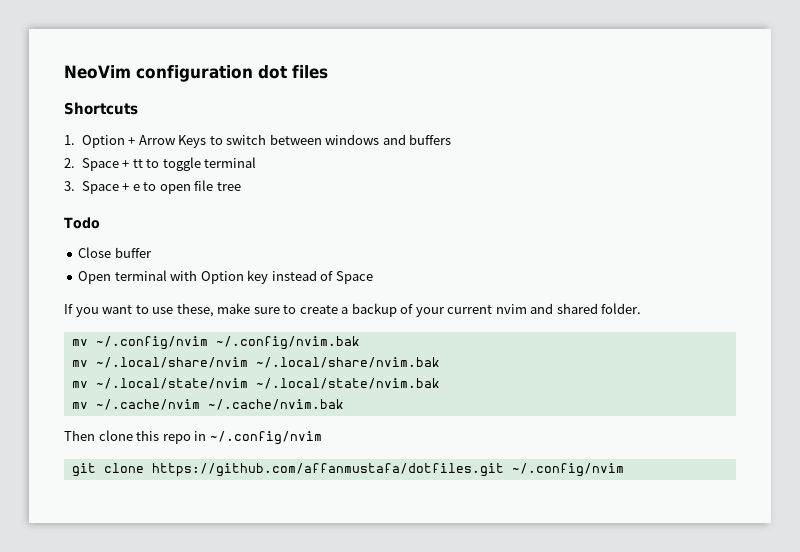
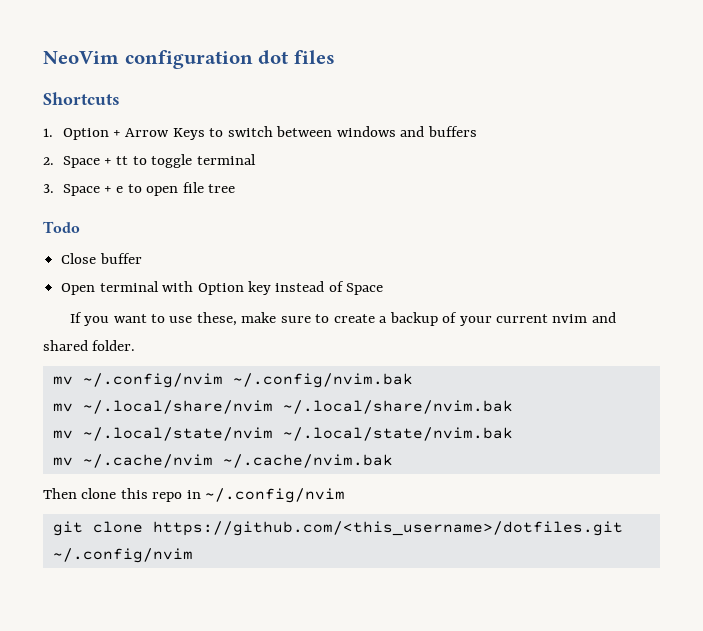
- git clone https://github.com/affanmustafa/dotfiles.git ~/.config/nvim
+ git clone https://github.com/<this_username>/dotfiles.git ~/.config/nvim

